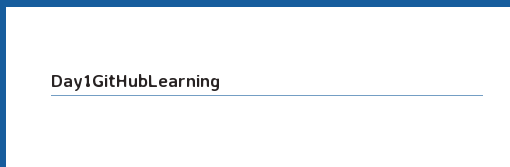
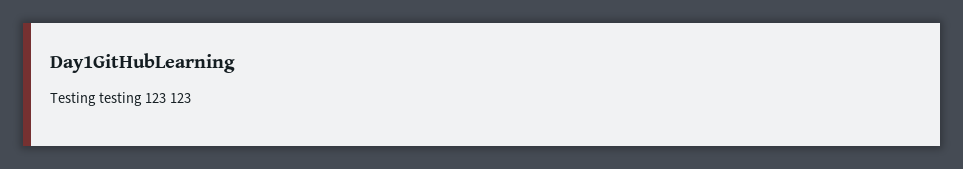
+ Testing testing 123 123

